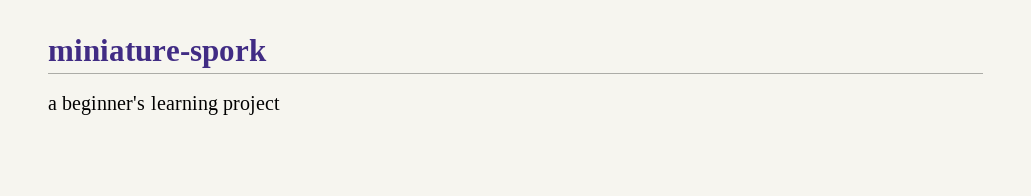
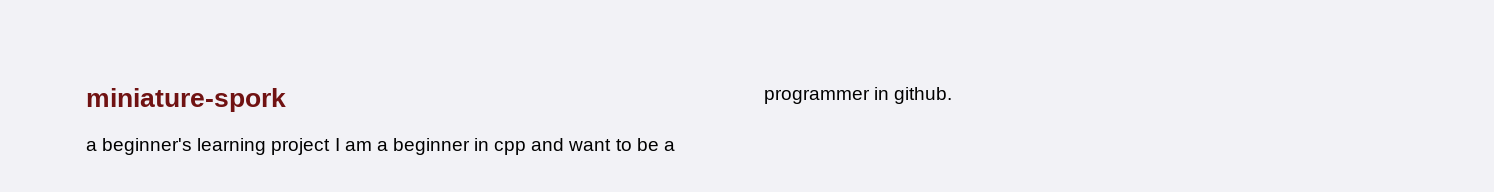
- a beginner's learning project
+ a beginner's learning project I am a beginner in cpp and want to be a programmer in github.

